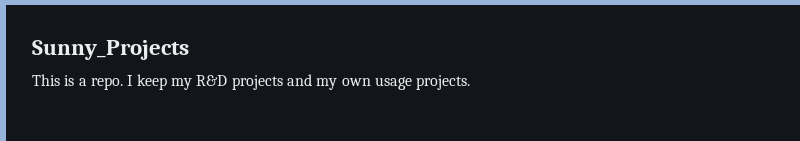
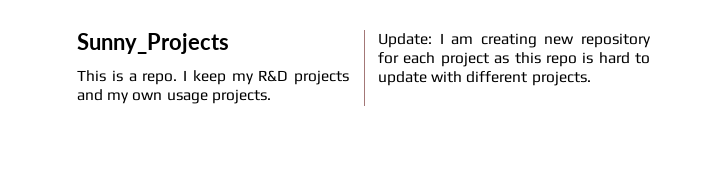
+ Update: I am creating new repository for each project as this repo is hard to update with different projects.

